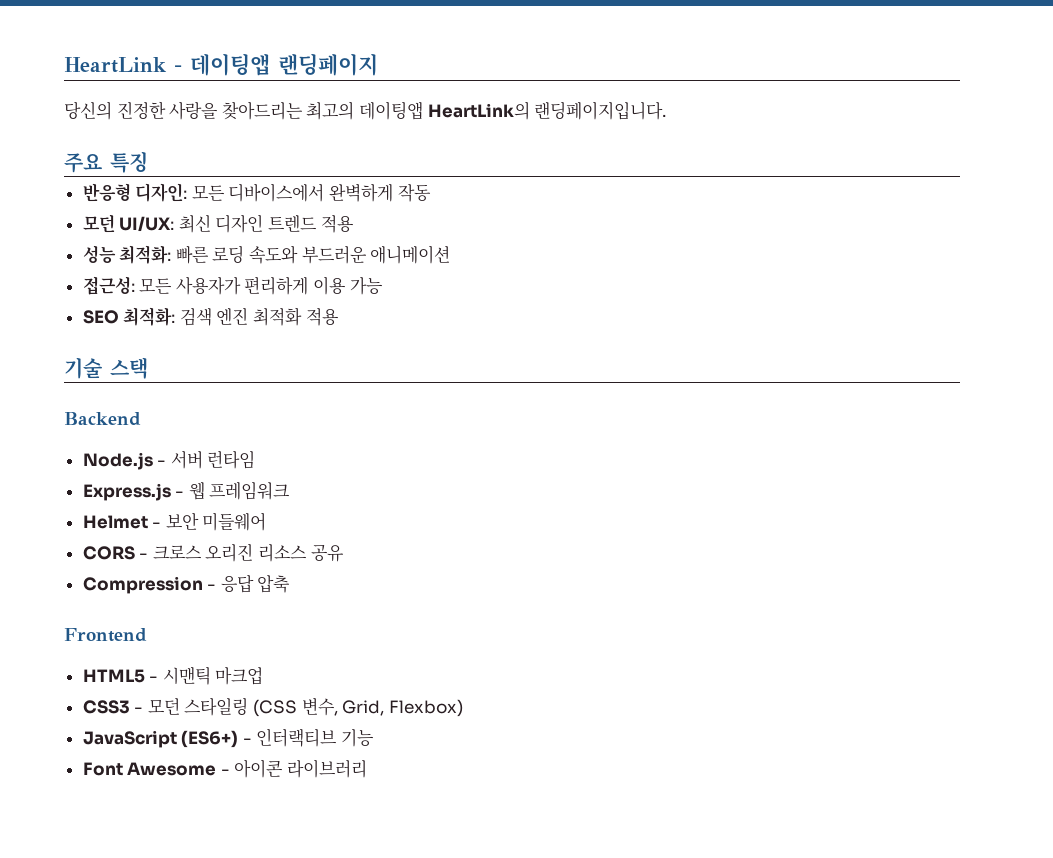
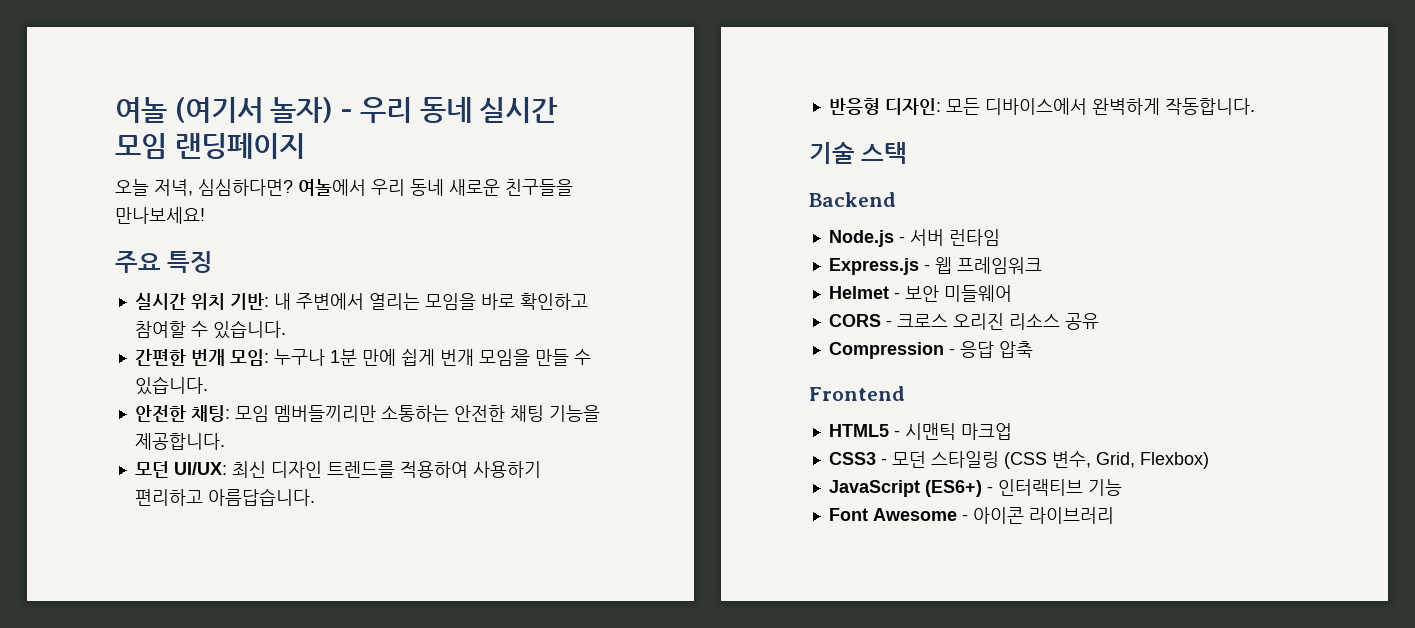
- HeartLink - 데이팅앱 랜딩페이지
- 당신의 진정한 사랑을 찾아드리는 최고의 데이팅앱 HeartLink의 랜딩페이지입니다.
+ 여놀 (여기서 놀자) - 우리 동네 실시간 모임 랜딩페이지
+ 오늘 저녁, 심심하다면? 여놀에서 우리 동네 새로운 친구들을 만나보세요!
  주요 특징
+ 실시간 위치 기반: 내 주변에서 열리는 모임을 바로 확인하고 참여할 수 있습니다.
+ 간편한 번개 모임: 누구나 1분 만에 쉽게 번개 모임을 만들 수 있습니다.
+ 안전한 채팅: 모임 멤버들끼리만 소통하는 안전한 채팅 기능을 제공합니다.
+ 모던 UI/UX: 최신 디자인 트렌드를 적용하여 사용하기 편리하고 아름답습니다.
- 반응형 디자인: 모든 디바이스에서 완벽하게 작동
- 모던 UI/UX: 최신 디자인 트렌드 적용
- 성능 최적화: 빠른 로딩 속도와 부드러운 애니메이션
- 접근성: 모든 사용자가 편리하게 이용 가능
- SEO 최적화: 검색 엔진 최적화 적용
+ 반응형 디자인: 모든 디바이스에서 완벽하게 작동합니다.

